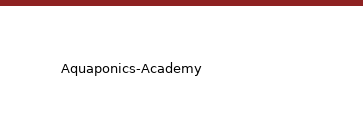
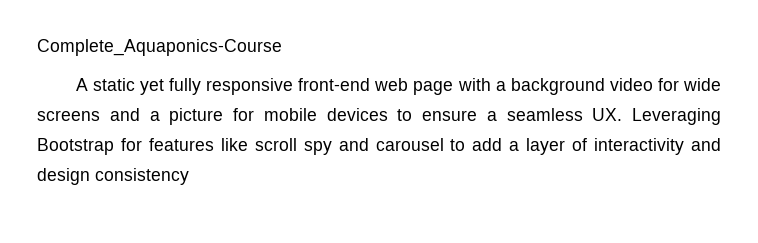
- Aquaponics-Academy
+ Complete_Aquaponics-Course
+ A static yet fully responsive front-end web page with a background video for wide screens and a picture for mobile devices to ensure a seamless UX. Leveraging Bootstrap for features like scroll spy and carousel to add a layer of interactivity and design consistency

